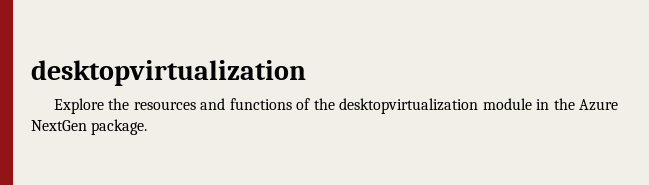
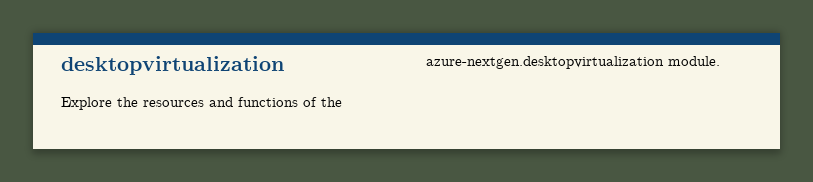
- Explore the resources and functions of the desktopvirtualization module in the Azure NextGen package.
+ Explore the resources and functions of the azure-nextgen.desktopvirtualization module.

